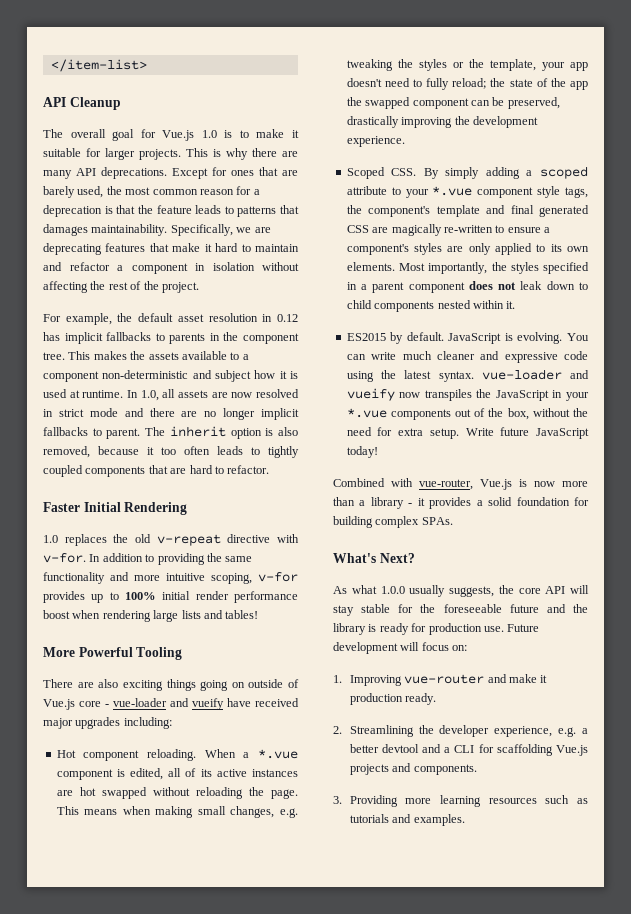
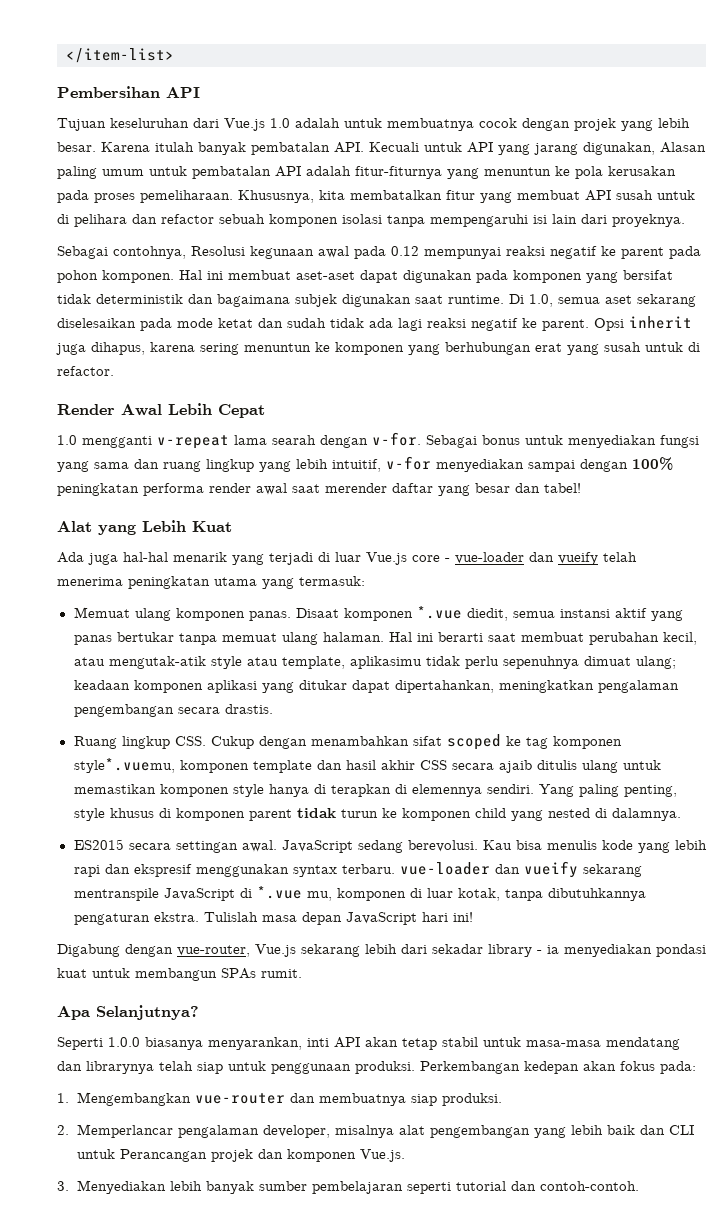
- API Cleanup
- The overall goal for Vue.js 1.0 is to make it suitable for larger projects. This is why there are many API deprecations. Except for ones that are barely used, the most common reason for a deprecation is that the feature leads to patterns that damages maintainability. Specifically, we are deprecating features that make it hard to maintain and refactor a component in isolation without affecting the rest of the project.
- For example, the default asset resolution in 0.12 has implicit fallbacks to parents in the component tree. This makes the assets available to a component non-deterministic and subject how it is used at runtime. In 1.0, all assets are now resolved in strict mode and there are no longer implicit fallbacks to parent. The inherit option is also removed, because it too often leads to tightly coupled components that are hard to refactor.
- Faster Initial Rendering
- 1.0 replaces the old v-repeat directive with v-for. In addition to providing the same functionality and more intuitive scoping, v-for provides up to 100% initial render performance boost when rendering large lists and tables!
- More Powerful Tooling
- There are also exciting things going on outside of Vue.js core - vue-loader and vueify have received major upgrades including:
- Hot component reloading. When a *.vue component is edited, all of its active instances are hot swapped without reloading the page. This means when making small changes, e.g. tweaking the styles or the template, your app doesn't need to fully reload; the state of the app the swapped component can be preserved, drastically improving the development experience.
- Scoped CSS. By simply adding a scoped attribute to your *.vue component style tags, the component's template and final generated CSS are magically re-written to ensure a component's styles are only applied to its own elements. Most importantly, the styles specified in a parent component does not leak down to child components nested within it.
- ES2015 by default. JavaScript is evolving. You can write much cleaner and expressive code using the latest syntax. vue-loader and vueify now transpiles the JavaScript in your *.vue components out of the box, without the need for extra setup. Write future JavaScript today!
- Combined with vue-router, Vue.js is now more than a library - it provides a solid foundation for building complex SPAs.
- What's Next?
- As what 1.0.0 usually suggests, the core API will stay stable for the foreseeable future and the library is ready for production use. Future development will focus on:
- 1. Improving vue-router and make it production ready.
- 2. Streamlining the developer experience, e.g. a better devtool and a CLI for scaffolding Vue.js projects and components.
- 3. Providing more learning resources such as tutorials and examples.
+ Pembersihan API
+ Tujuan keseluruhan dari Vue.js 1.0 adalah untuk membuatnya cocok dengan projek yang lebih besar. Karena itulah banyak pembatalan API. Kecuali untuk API yang jarang digunakan, Alasan paling umum untuk pembatalan API adalah fitur-fiturnya yang menuntun ke pola kerusakan pada proses pemeliharaan. Khususnya, kita membatalkan fitur yang membuat API susah untuk di pelihara dan refactor sebuah komponen isolasi tanpa mempengaruhi isi lain dari proyeknya.
+ Sebagai contohnya, Resolusi kegunaan awal pada 0.12 mempunyai reaksi negatif ke parent pada pohon komponen. Hal ini membuat aset-aset dapat digunakan pada komponen yang bersifat tidak deterministik dan bagaimana subjek digunakan saat runtime. Di 1.0, semua aset sekarang diselesaikan pada mode ketat dan sudah tidak ada lagi reaksi negatif ke parent. Opsi inherit juga dihapus, karena sering menuntun ke komponen yang berhubungan erat yang susah untuk di refactor.
+ Render Awal Lebih Cepat
+ 1.0 mengganti v-repeat lama searah dengan v-for. Sebagai bonus untuk menyediakan fungsi yang sama dan ruang lingkup yang lebih intuitif, v-for menyediakan sampai dengan 100% peningkatan performa render awal saat merender daftar yang besar dan tabel!
+ Alat yang Lebih Kuat
+ Ada juga hal-hal menarik yang terjadi di luar Vue.js core - vue-loader dan vueify telah menerima peningkatan utama yang termasuk:
+ Memuat ulang komponen panas. Disaat komponen *.vue diedit, semua instansi aktif yang panas bertukar tanpa memuat ulang halaman. Hal ini berarti saat membuat perubahan kecil, atau mengutak-atik style atau template, aplikasimu tidak perlu sepenuhnya dimuat ulang; keadaan komponen aplikasi yang ditukar dapat dipertahankan, meningkatkan pengalaman pengembangan secara drastis.
+ Ruang lingkup CSS. Cukup dengan menambahkan sifat scoped ke tag komponen style*.vuemu, komponen template dan hasil akhir CSS secara ajaib ditulis ulang untuk memastikan komponen style hanya di terapkan di elemennya sendiri. Yang paling penting, style khusus di komponen parent tidak turun ke komponen child yang nested di dalamnya.
+ ES2015 secara settingan awal. JavaScript sedang berevolusi. Kau bisa menulis kode yang lebih rapi dan ekspresif menggunakan syntax terbaru. vue-loader dan vueify sekarang mentranspile JavaScript di *.vue mu, komponen di luar kotak, tanpa dibutuhkannya pengaturan ekstra. Tulislah masa depan JavaScript hari ini!
+ Digabung dengan vue-router, Vue.js sekarang lebih dari sekadar library - ia menyediakan pondasi kuat untuk membangun SPAs rumit.
+ Apa Selanjutnya?
+ Seperti 1.0.0 biasanya menyarankan, inti API akan tetap stabil untuk masa-masa mendatang dan librarynya telah siap untuk penggunaan produksi. Perkembangan kedepan akan fokus pada:
+ 1. Mengembangkan vue-router dan membuatnya siap produksi.
+ 2. Memperlancar pengalaman developer, misalnya alat pengembangan yang lebih baik dan CLI untuk Perancangan projek dan komponen Vue.js.
+ 3. Menyediakan lebih banyak sumber pembelajaran seperti tutorial dan contoh-contoh.

